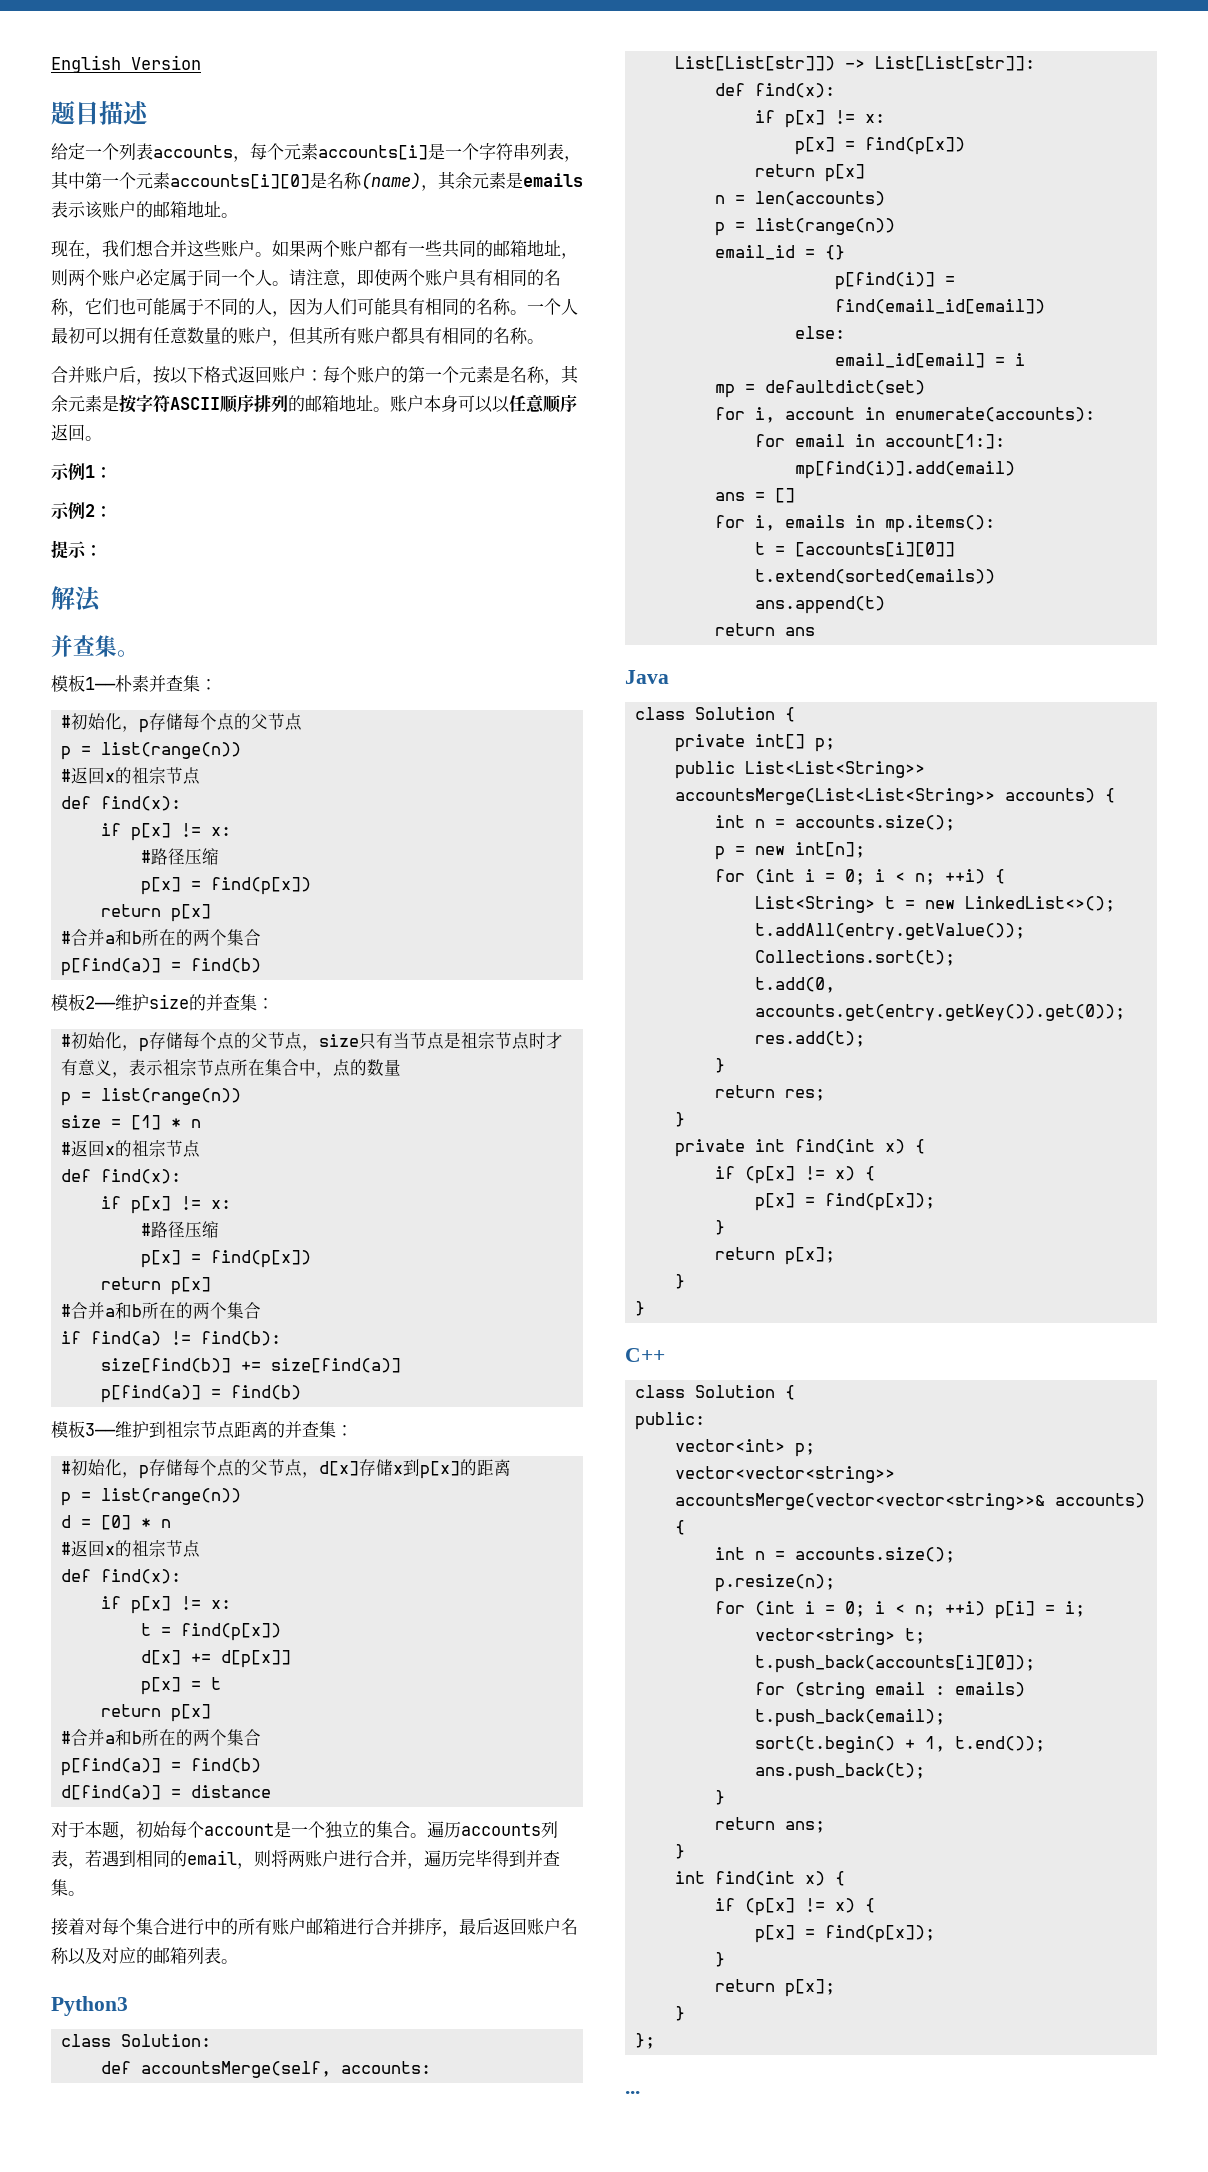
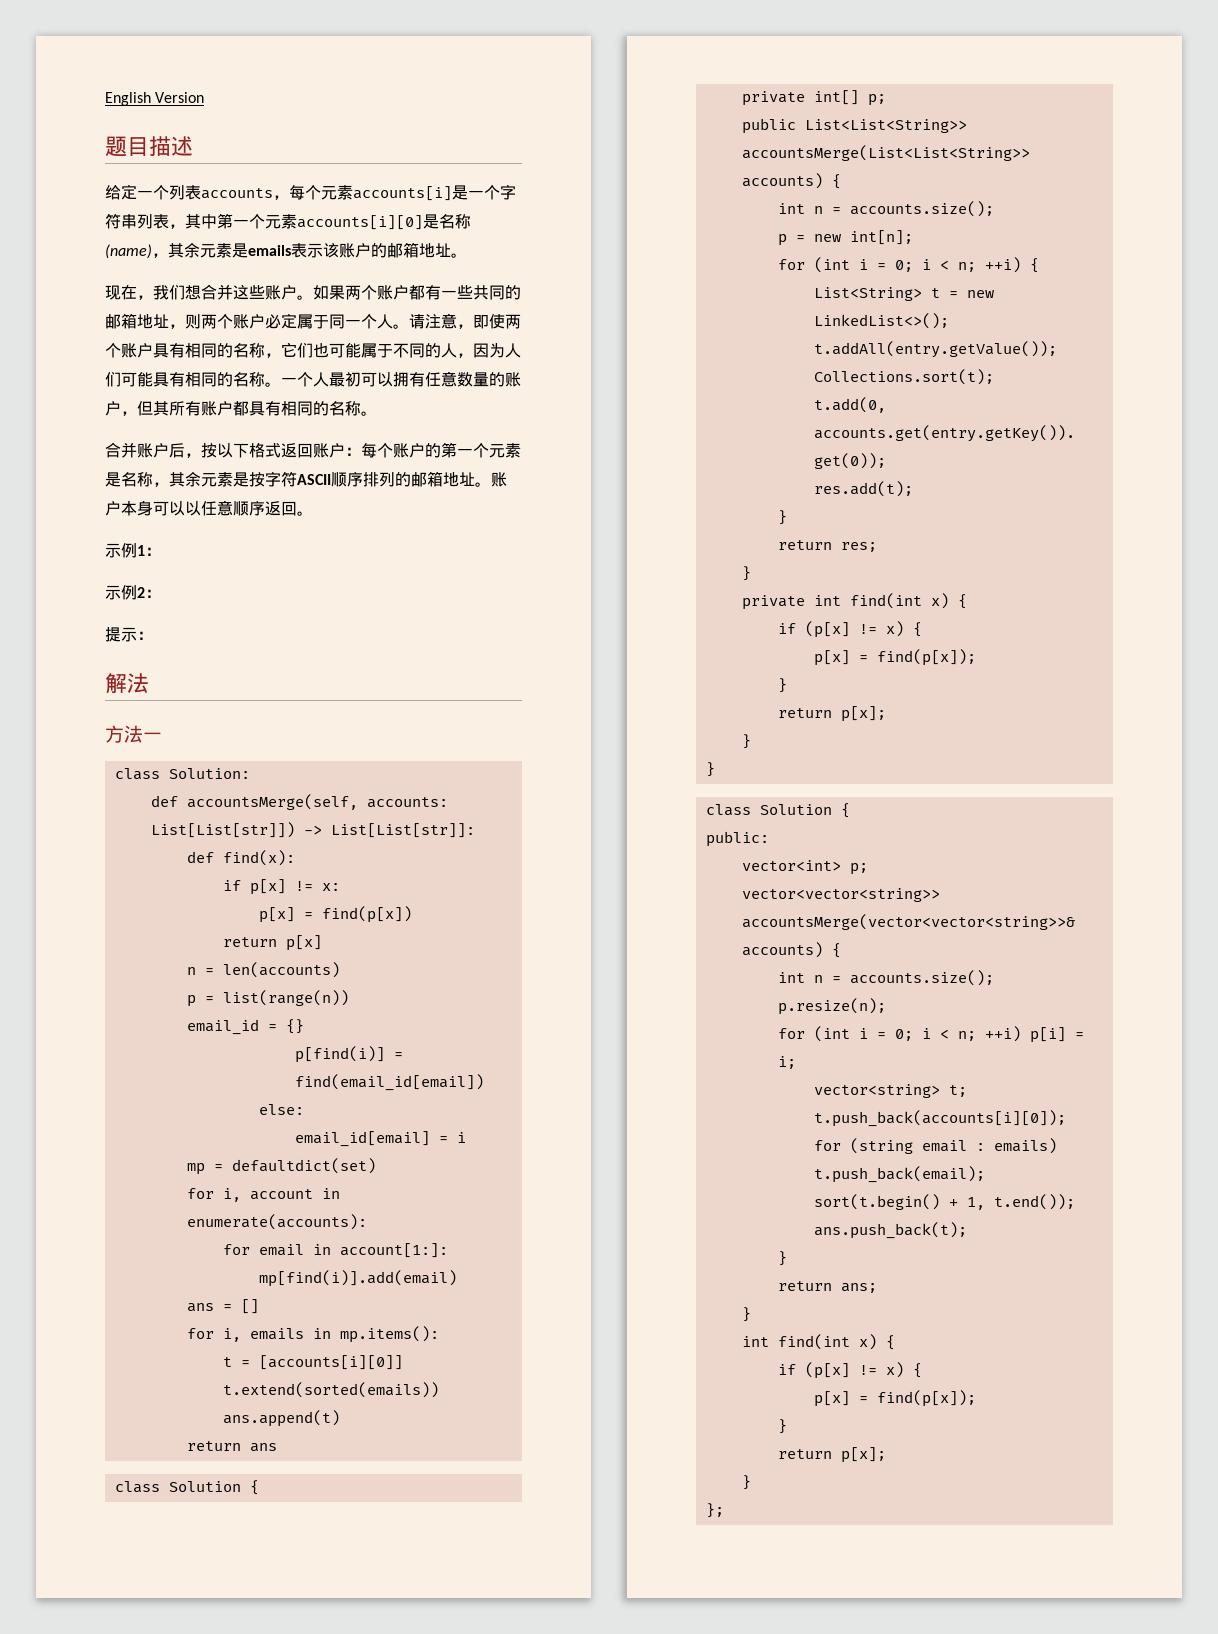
  解法
- 并查集。
- 模板1——朴素并查集：
- #初始化，p存储每个点的父节点
- p = list(range(n))
- #返回x的祖宗节点
- def find(x):
- if p[x] != x:
- #路径压缩
- p[x] = find(p[x])
- return p[x]
- #合并a和b所在的两个集合
- p[find(a)] = find(b)
- 模板2——维护size的并查集：
- #初始化，p存储每个点的父节点，size只有当节点是祖宗节点时才有意义，表示祖宗节点所在集合中，点的数量
- p = list(range(n))
- size = [1] * n
- #返回x的祖宗节点
- def find(x):
- if p[x] != x:
- #路径压缩
- p[x] = find(p[x])
- return p[x]
- #合并a和b所在的两个集合
- if find(a) != find(b):
- size[find(b)] += size[find(a)]
- p[find(a)] = find(b)
- 模板3——维护到祖宗节点距离的并查集：
- #初始化，p存储每个点的父节点，d[x]存储x到p[x]的距离
- p = list(range(n))
- d = [0] * n
- #返回x的祖宗节点
- def find(x):
- if p[x] != x:
- t = find(p[x])
- d[x] += d[p[x]]
- p[x] = t
- return p[x]
- #合并a和b所在的两个集合
- p[find(a)] = find(b)
- d[find(a)] = distance
- 对于本题，初始每个account是一个独立的集合。遍历accounts列表，若遇到相同的email，则将两账户进行合并，遍历完毕得到并查集。
- 接着对每个集合进行中的所有账户邮箱进行合并排序，最后返回账户名称以及对应的邮箱列表。
- Python3
+ 方法一
- Java
- C++
- ...

